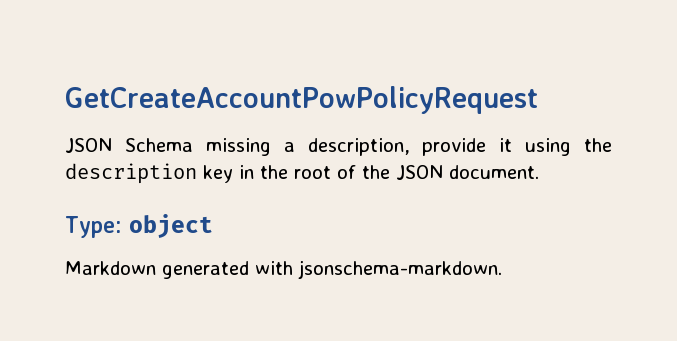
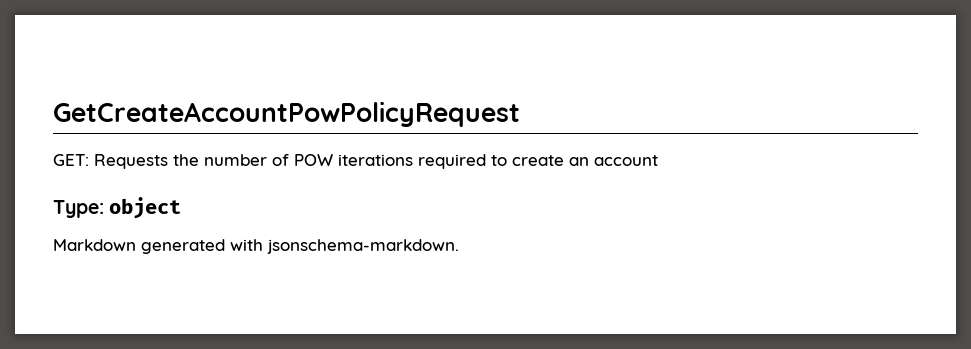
- JSON Schema missing a description, provide it using the description key in the root of the JSON document.
+ GET: Requests the number of POW iterations required to create an account

